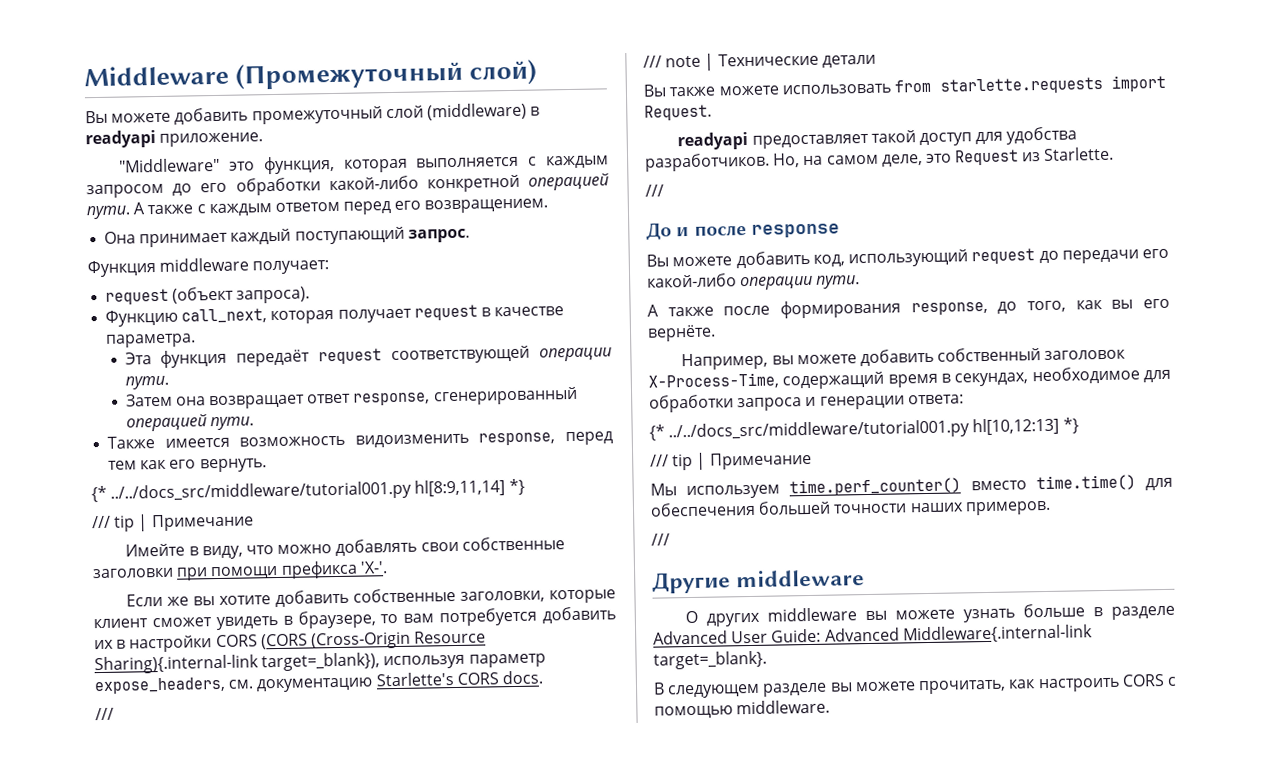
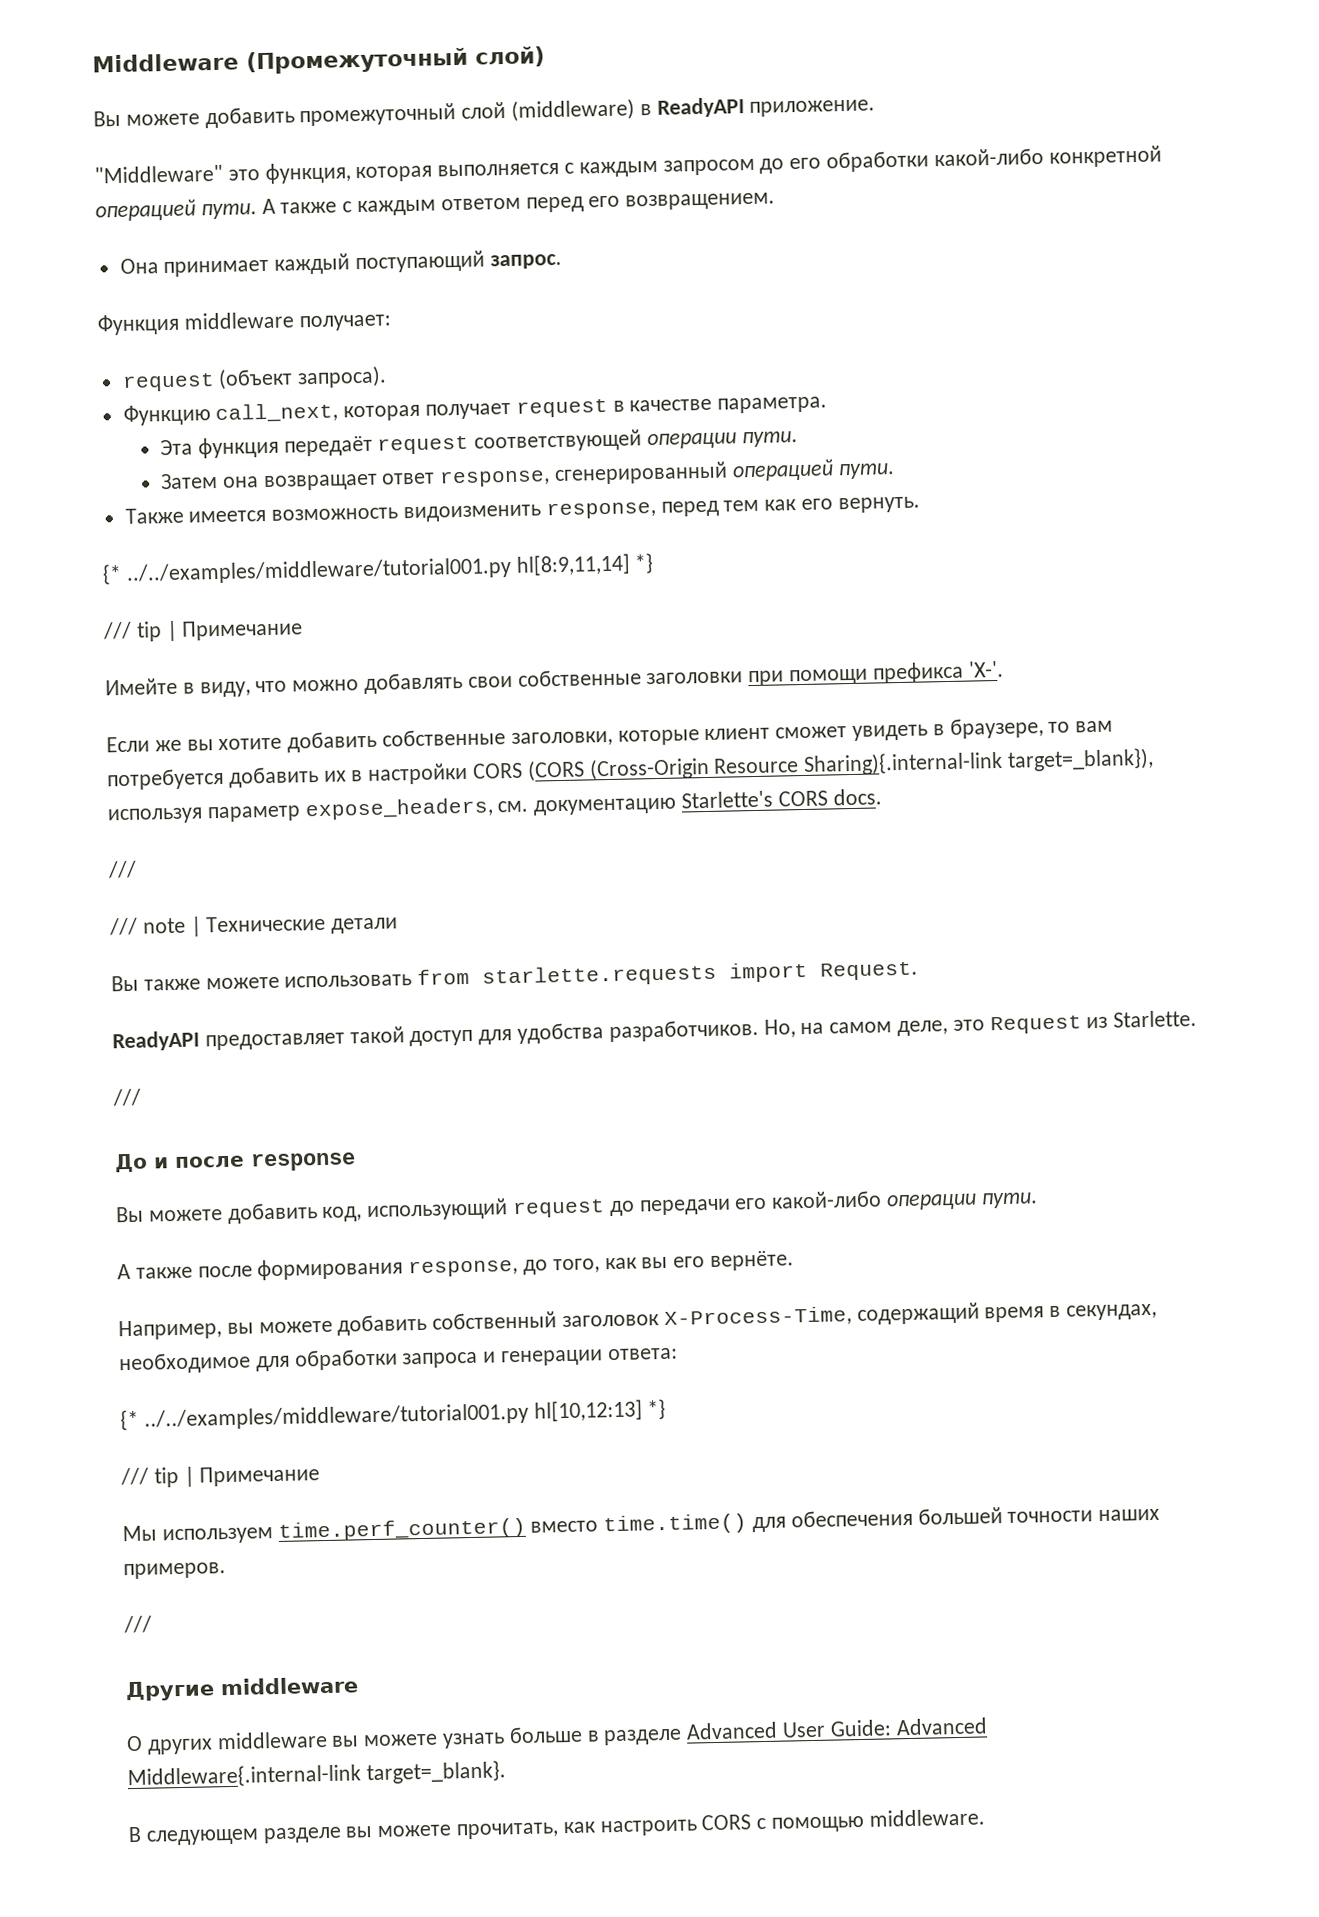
- Вы можете добавить промежуточный слой (middleware) в readyapi приложение.
+ Вы можете добавить промежуточный слой (middleware) в ReadyAPI приложение.
- {* ../../docs_src/middleware/tutorial001.py hl[8:9,11,14] *}
+ {* ../../examples/middleware/tutorial001.py hl[8:9,11,14] *}
- readyapi предоставляет такой доступ для удобства разработчиков.
+ ReadyAPI предоставляет такой доступ для удобства разработчиков.
- {* ../../docs_src/middleware/tutorial001.py hl[10,12:13] *}
+ {* ../../examples/middleware/tutorial001.py hl[10,12:13] *}

